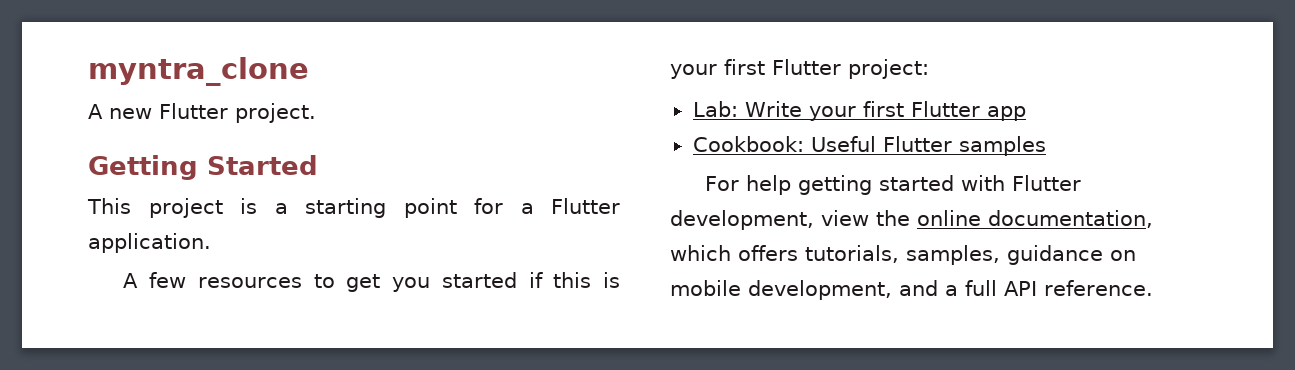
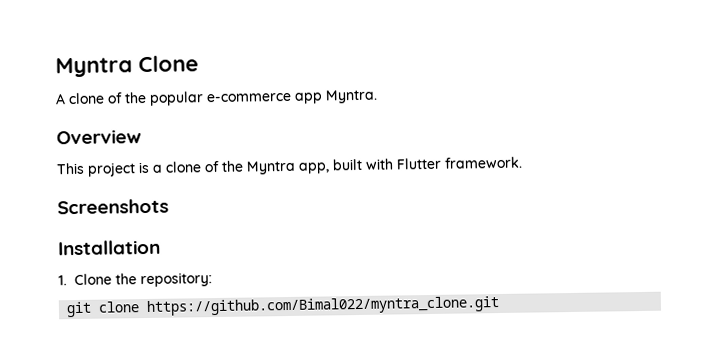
- myntra_clone
- A new Flutter project.
- Getting Started
- This project is a starting point for a Flutter application.
- A few resources to get you started if this is your first Flutter project:
- Lab: Write your first Flutter app
- Cookbook: Useful Flutter samples
- For help getting started with Flutter development, view the online documentation, which offers tutorials, samples, guidance on mobile development, and a full API reference.
+ Myntra Clone
+ A clone of the popular e-commerce app Myntra.
+ Overview
+ This project is a clone of the Myntra app, built with Flutter framework.
+ Screenshots
+ Installation
+ 1. Clone the repository:
+ git clone https://github.com/Bimal022/myntra_clone.git

